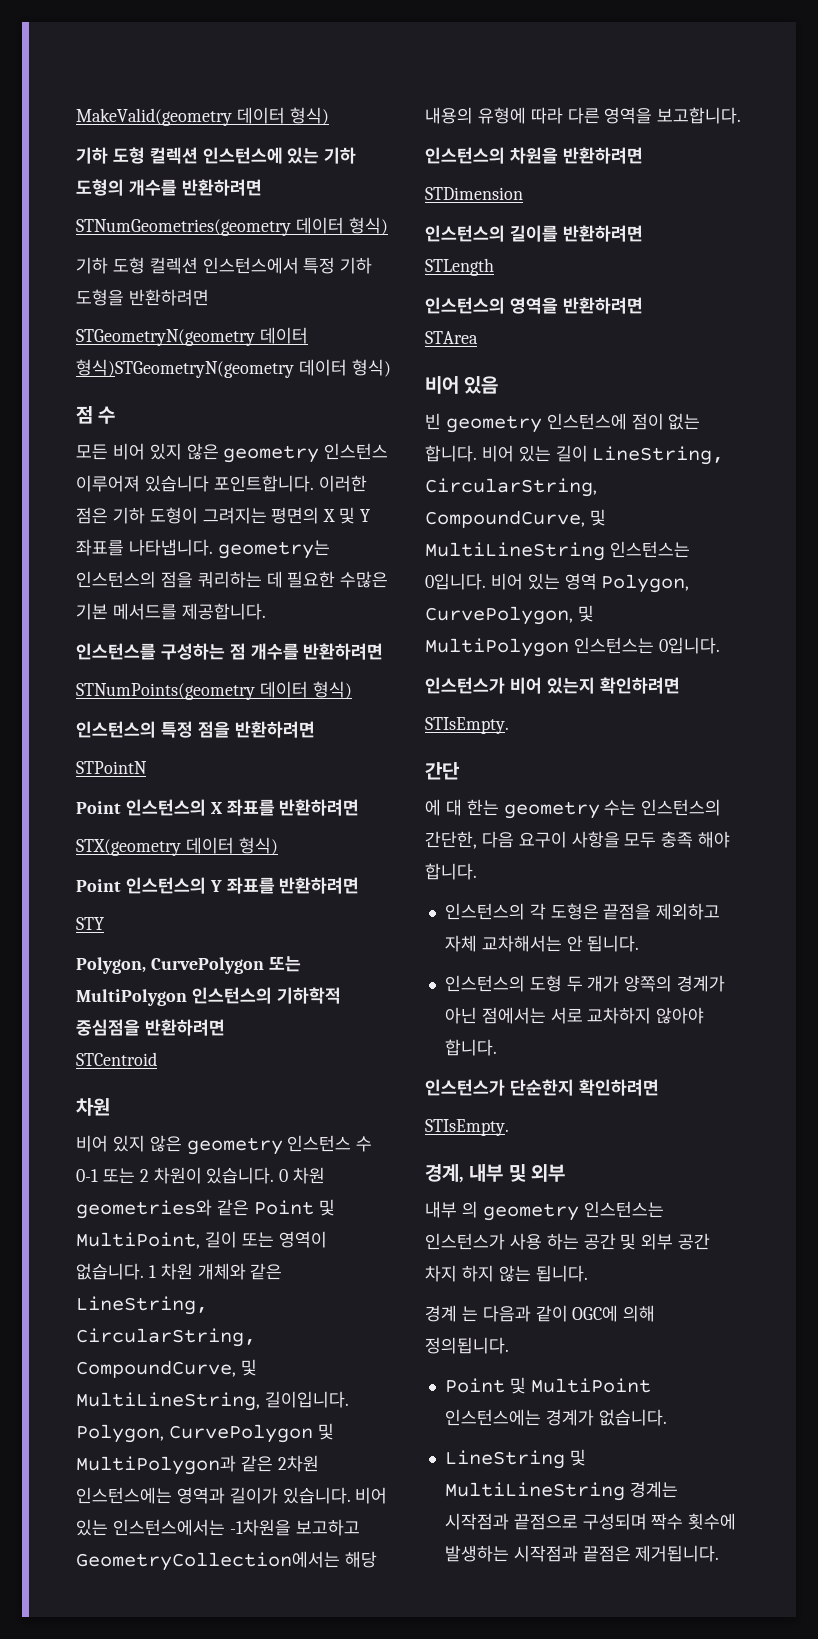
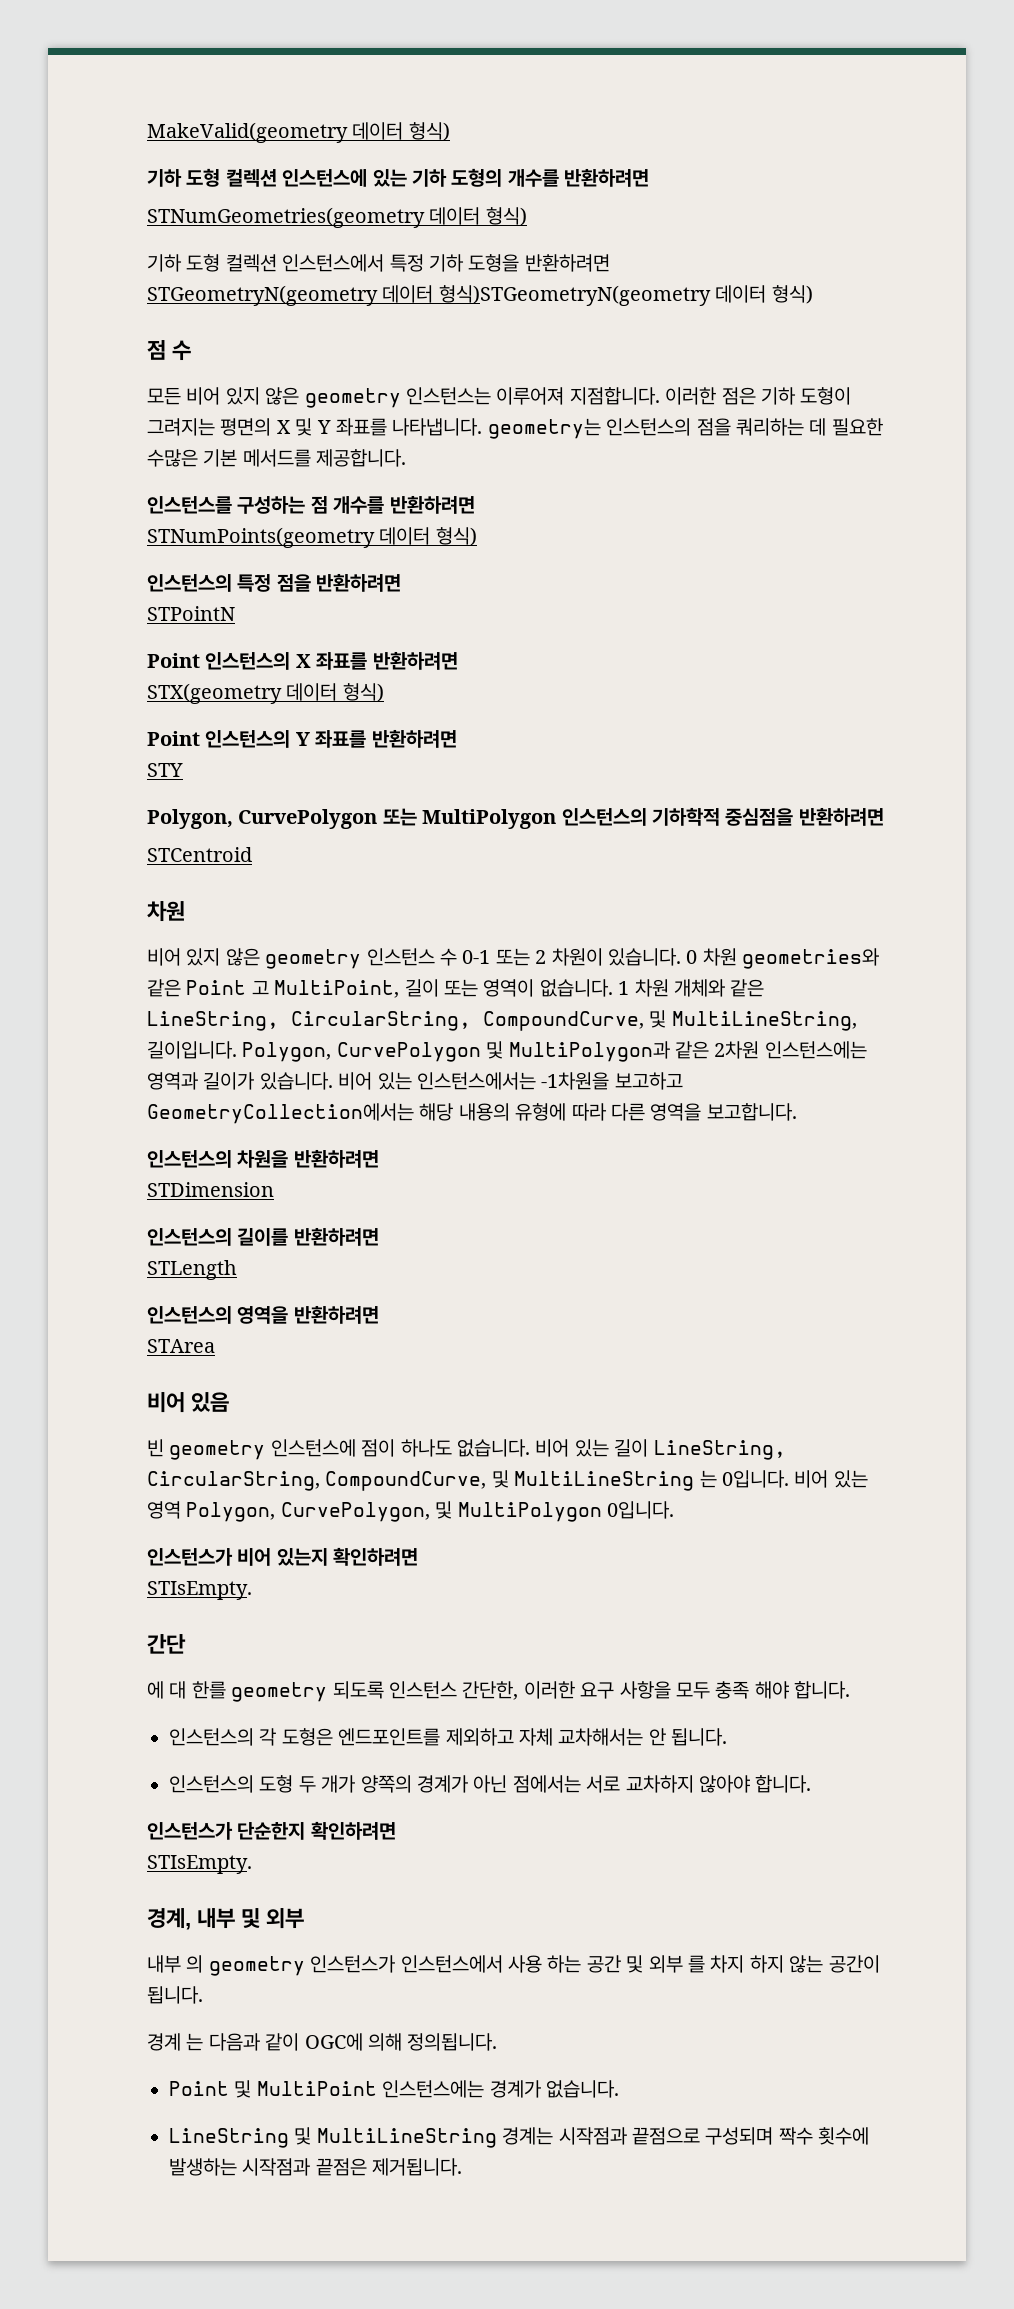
- 모든 비어 있지 않은 geometry 인스턴스 이루어져 있습니다 포인트합니다.
+ 모든 비어 있지 않은 geometry 인스턴스는 이루어져 지점합니다.
- 0 차원 geometries와 같은 Point 및 MultiPoint, 길이 또는 영역이 없습니다.
+ 0 차원 geometries와 같은 Point 고 MultiPoint, 길이 또는 영역이 없습니다.
- 빈 geometry 인스턴스에 점이 없는 합니다.
+ 빈 geometry 인스턴스에 점이 하나도 없습니다.
- 비어 있는 길이 LineString, CircularString, CompoundCurve, 및 MultiLineString 인스턴스는 0입니다.
+ 비어 있는 길이 LineString, CircularString, CompoundCurve, 및 MultiLineString 는 0입니다.
- 비어 있는 영역 Polygon, CurvePolygon, 및 MultiPolygon 인스턴스는 0입니다.
+ 비어 있는 영역 Polygon, CurvePolygon, 및 MultiPolygon 0입니다.
- 에 대 한는 geometry 수는 인스턴스의 간단한, 다음 요구이 사항을 모두 충족 해야 합니다.
+ 에 대 한를 geometry 되도록 인스턴스 간단한, 이러한 요구 사항을 모두 충족 해야 합니다.
- 인스턴스의 각 도형은 끝점을 제외하고 자체 교차해서는 안 됩니다.
+ 인스턴스의 각 도형은 엔드포인트를 제외하고 자체 교차해서는 안 됩니다.
- 내부 의 geometry 인스턴스는 인스턴스가 사용 하는 공간 및 외부 공간 차지 하지 않는 됩니다.
+ 내부 의 geometry 인스턴스가 인스턴스에서 사용 하는 공간 및 외부 를 차지 하지 않는 공간이 됩니다.

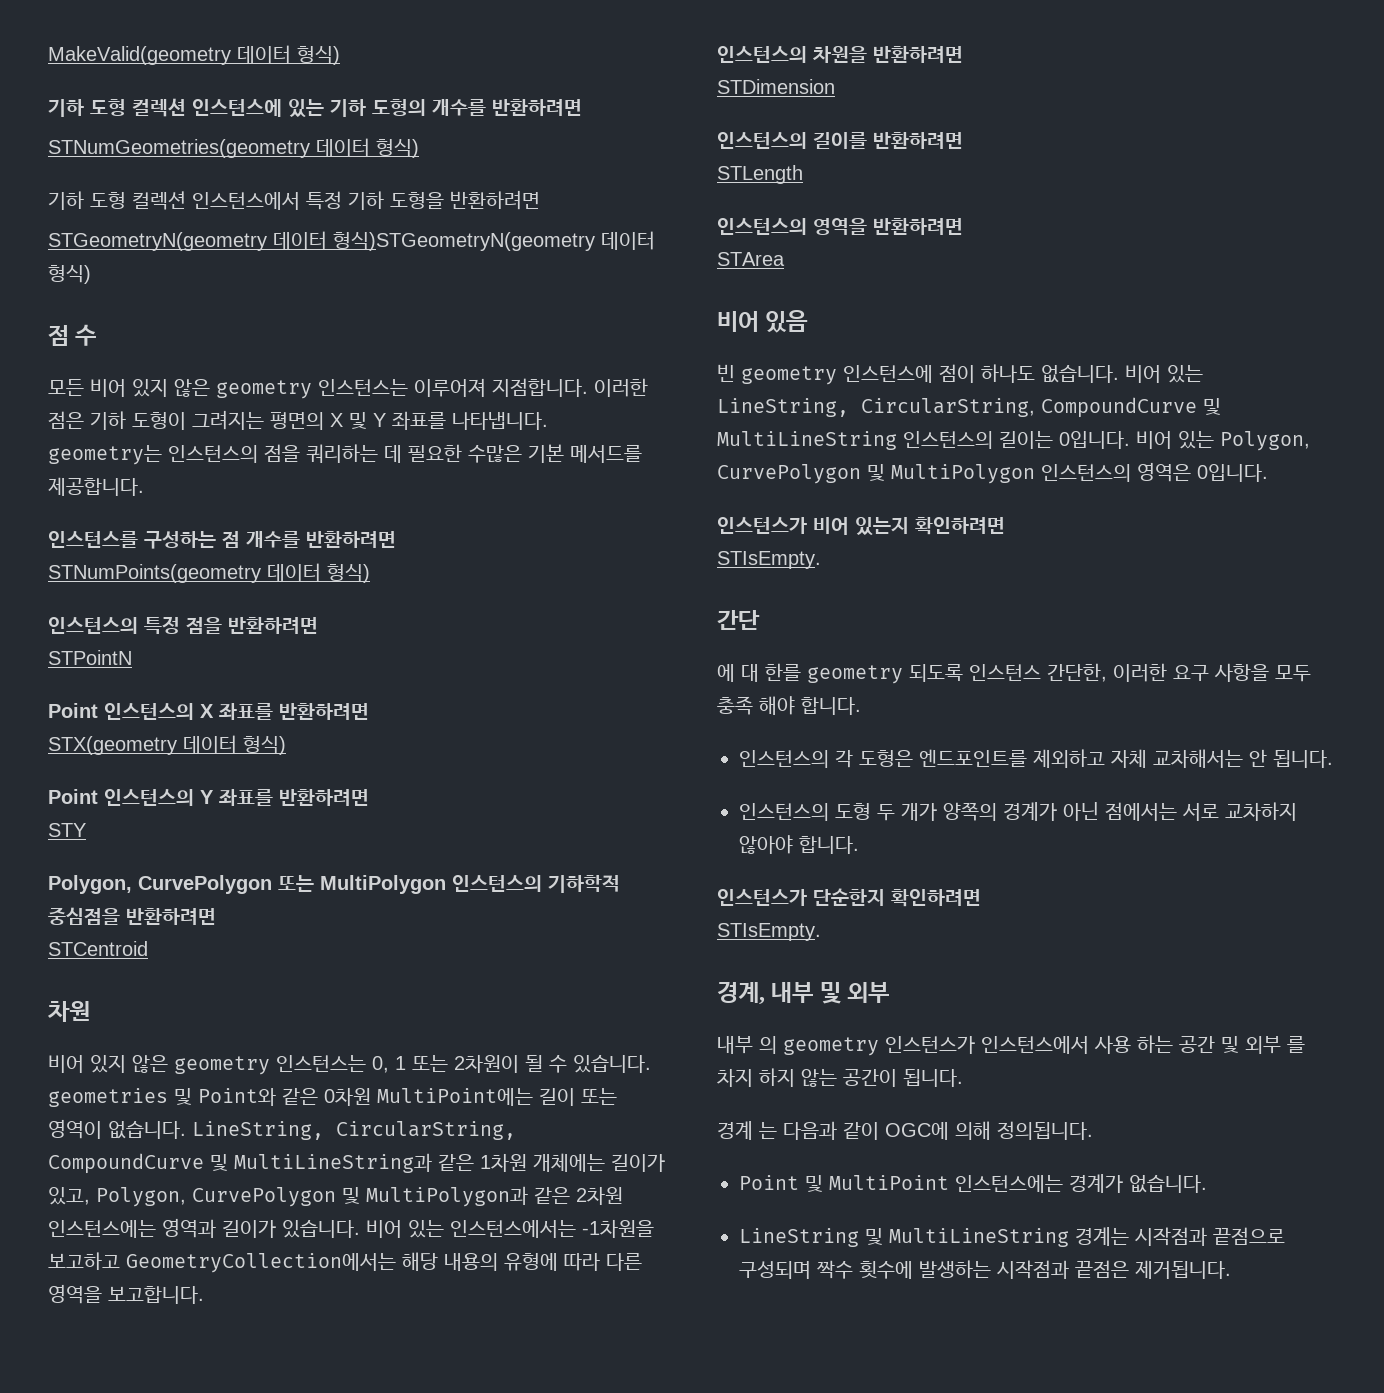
- 비어 있지 않은 geometry 인스턴스 수 0-1 또는 2 차원이 있습니다. 0 차원 geometries와 같은 Point 고 MultiPoint, 길이 또는 영역이 없습니다. 1 차원 개체와 같은 LineString, CircularString, CompoundCurve, 및 MultiLineString, 길이입니다. Polygon, CurvePolygon 및 MultiPolygon과 같은 2차원 인스턴스에는 영역과 길이가 있습니다.
+ 비어 있지 않은 geometry 인스턴스는 0, 1 또는 2차원이 될 수 있습니다. geometries 및 Point와 같은 0차원 MultiPoint에는 길이 또는 영역이 없습니다. LineString, CircularString, CompoundCurve 및 MultiLineString과 같은 1차원 개체에는 길이가 있고, Polygon, CurvePolygon 및 MultiPolygon과 같은 2차원 인스턴스에는 영역과 길이가 있습니다.
- 비어 있는 길이 LineString, CircularString, CompoundCurve, 및 MultiLineString 는 0입니다.
+ 비어 있는 LineString, CircularString, CompoundCurve 및 MultiLineString 인스턴스의 길이는 0입니다.
- 비어 있는 영역 Polygon, CurvePolygon, 및 MultiPolygon 0입니다.
+ 비어 있는 Polygon, CurvePolygon 및 MultiPolygon 인스턴스의 영역은 0입니다.

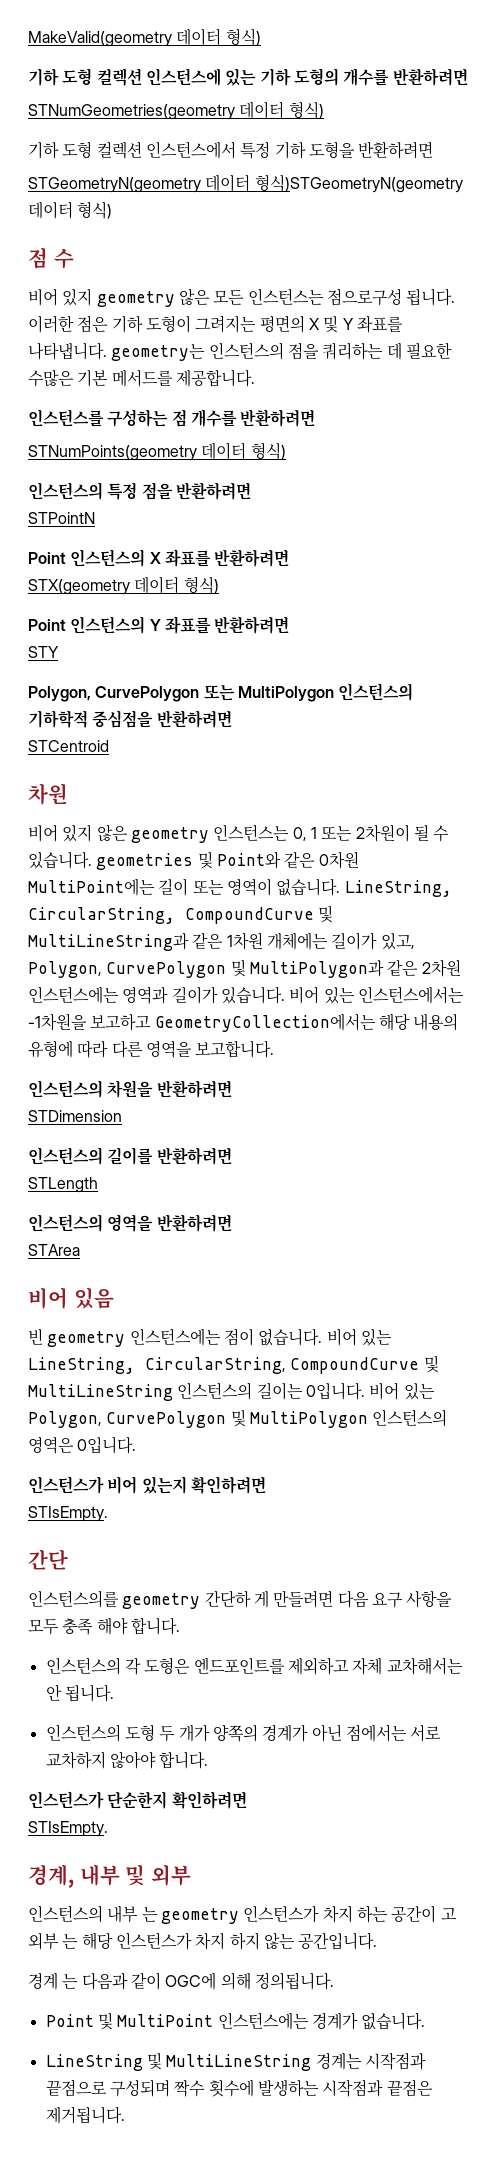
- 모든 비어 있지 않은 geometry 인스턴스는 이루어져 지점합니다.
+ 비어 있지 geometry 않은 모든 인스턴스는 점으로구성 됩니다.
- 빈 geometry 인스턴스에 점이 하나도 없습니다.
+ 빈 geometry 인스턴스에는 점이 없습니다.
- 에 대 한를 geometry 되도록 인스턴스 간단한, 이러한 요구 사항을 모두 충족 해야 합니다.
+ 인스턴스의를 geometry 간단하 게 만들려면 다음 요구 사항을 모두 충족 해야 합니다.
- 내부 의 geometry 인스턴스가 인스턴스에서 사용 하는 공간 및 외부 를 차지 하지 않는 공간이 됩니다.
+ 인스턴스의 내부 는 geometry 인스턴스가 차지 하는 공간이 고 외부 는 해당 인스턴스가 차지 하지 않는 공간입니다.

